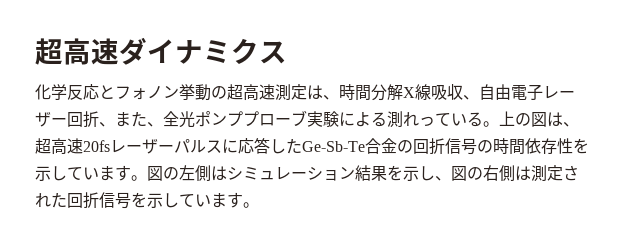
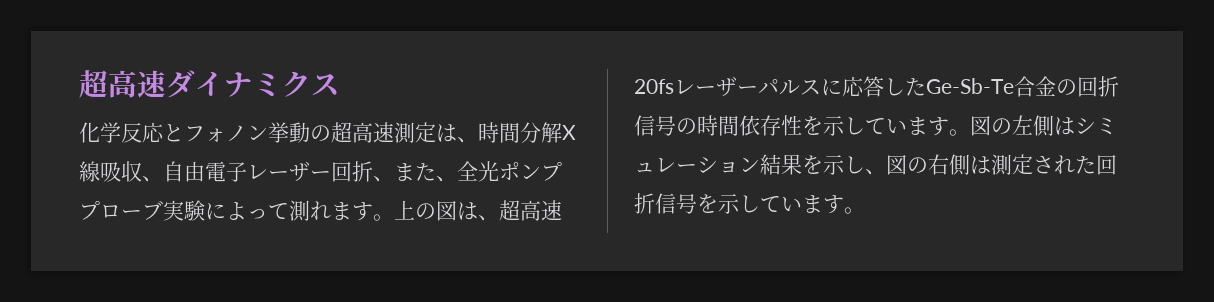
- 化学反応とフォノン挙動の超高速測定は、時間分解X線吸収、自由電子レーザー回折、また、全光ポンププローブ実験による測れっている。
+ 化学反応とフォノン挙動の超高速測定は、時間分解X線吸収、自由電子レーザー回折、また、全光ポンププローブ実験によって測れます。

